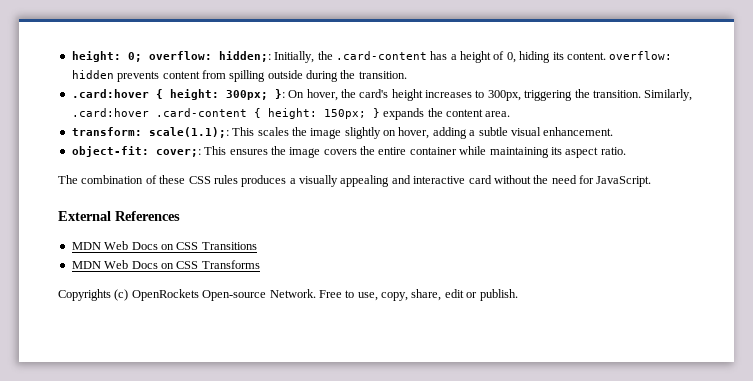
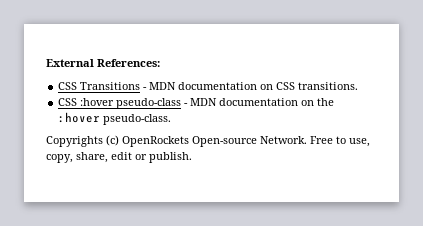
- height: 0; overflow: hidden;: Initially, the .card-content has a height of 0, hiding its content. overflow: hidden prevents content from spilling outside during the transition.
- .card:hover { height: 300px; }: On hover, the card's height increases to 300px, triggering the transition. Similarly, .card:hover .card-content { height: 150px; } expands the content area.
- transform: scale(1.1);: This scales the image slightly on hover, adding a subtle visual enhancement.
- object-fit: cover;: This ensures the image covers the entire container while maintaining its aspect ratio.
- The combination of these CSS rules produces a visually appealing and interactive card without the need for JavaScript.
- External References
- MDN Web Docs on CSS Transitions
- MDN Web Docs on CSS Transforms
+ External References:
+ CSS Transitions - MDN documentation on CSS transitions.
+ CSS :hover pseudo-class - MDN documentation on the :hover pseudo-class.

